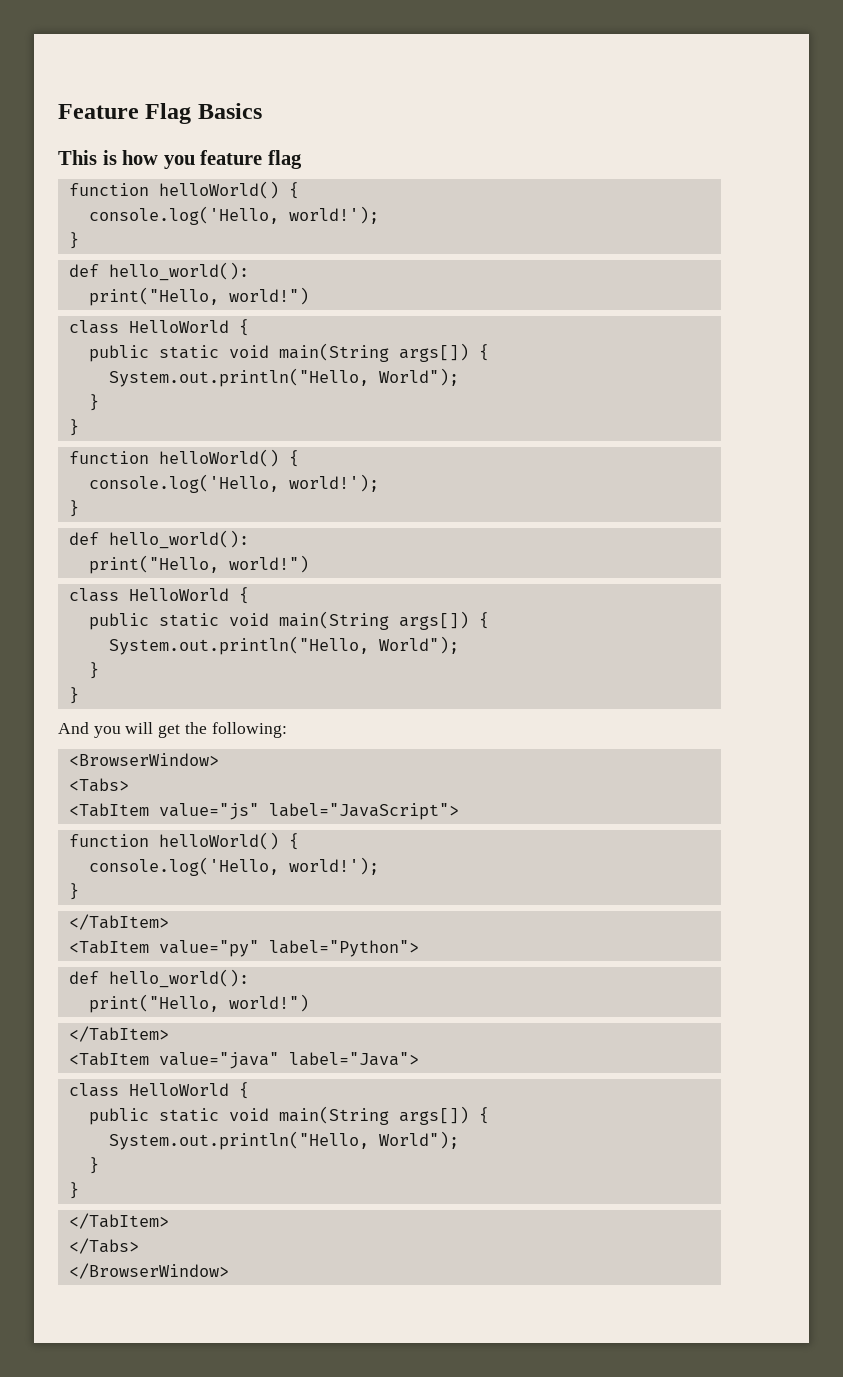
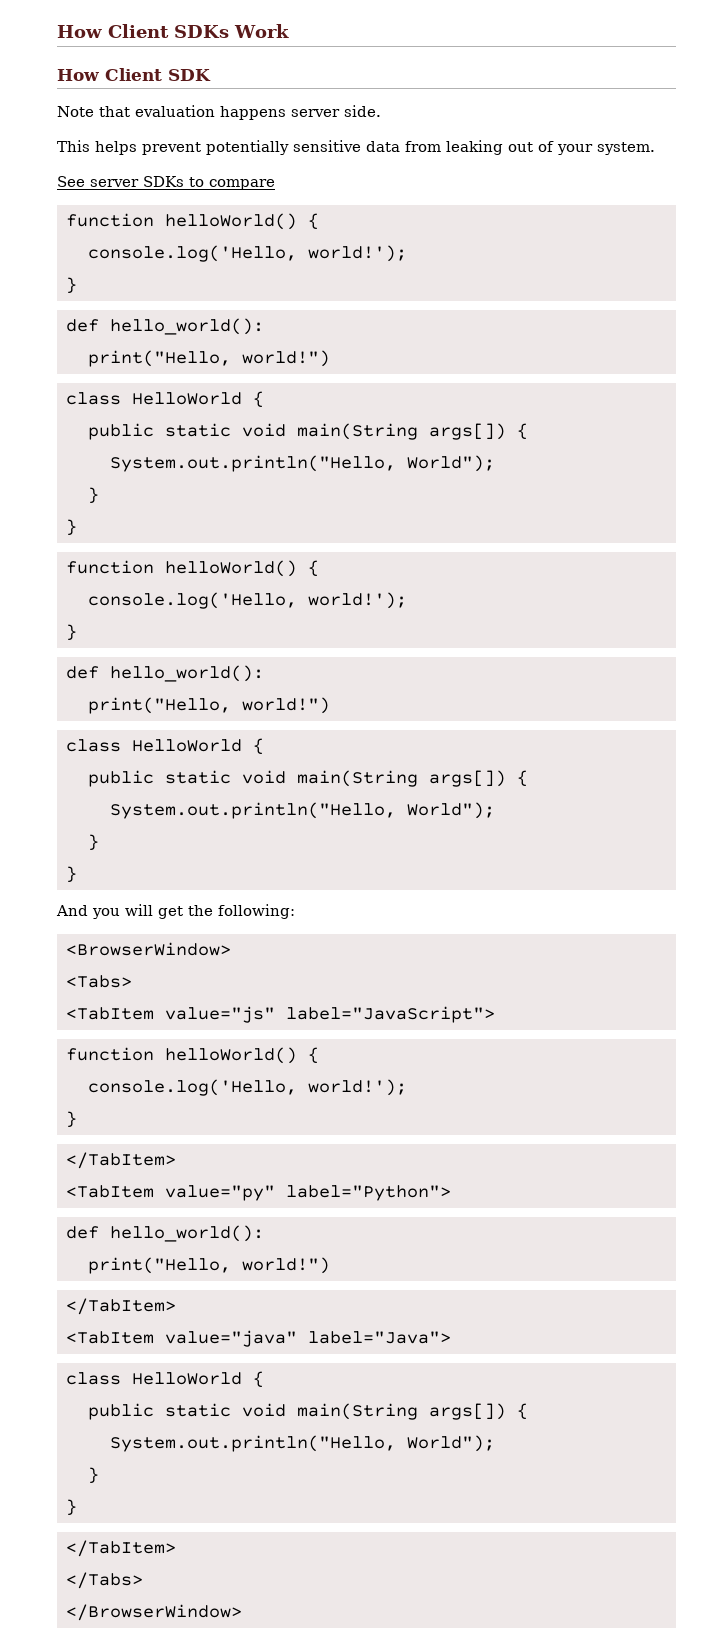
- Feature Flag Basics
- This is how you feature flag
+ How Client SDKs Work
+ How Client SDK
+ Note that evaluation happens server side.
+ This helps prevent potentially sensitive data from leaking out of your system.
+ See server SDKs to compare

